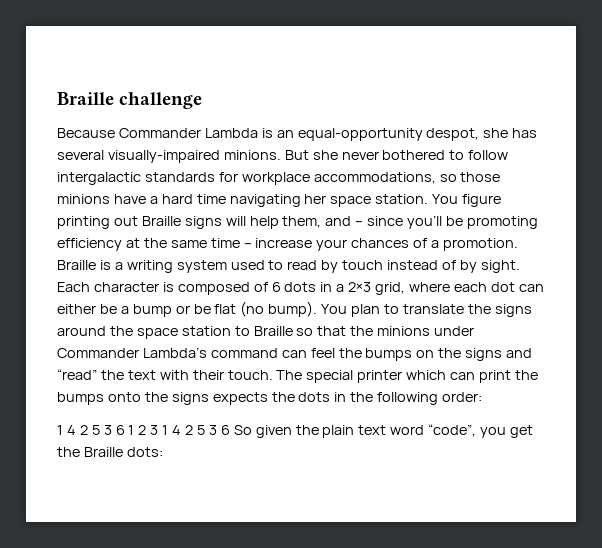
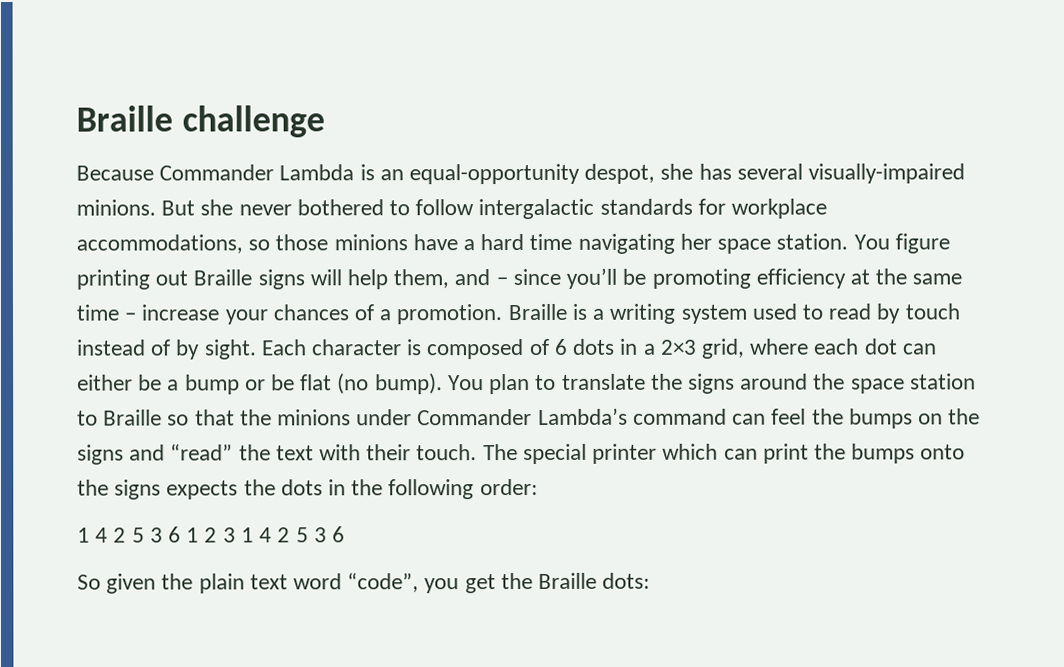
- 1 4 2 5 3 6 1 2 3 1 4 2 5 3 6 So given the plain text word “code”, you get the Braille dots:
+ 1 4 2 5 3 6 1 2 3 1 4 2 5 3 6
+ So given the plain text word “code”, you get the Braille dots:

